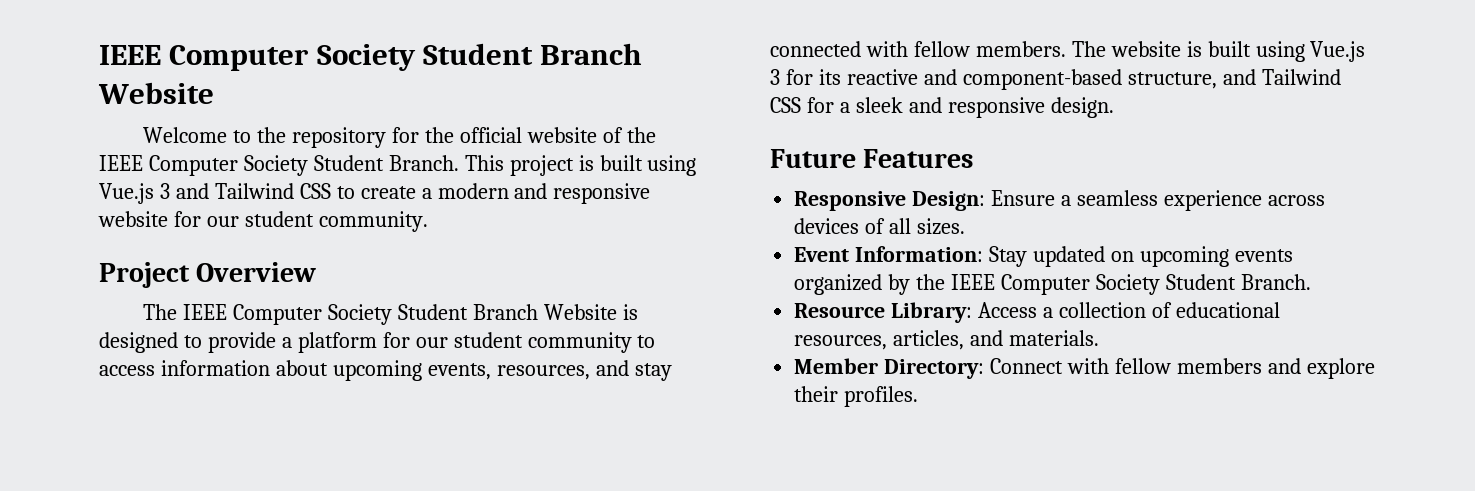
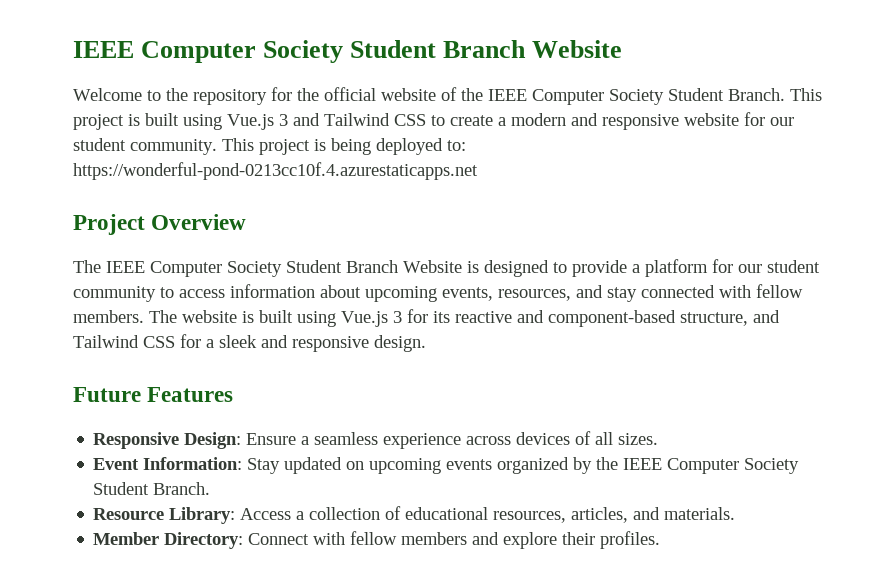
+ This project is being deployed to: https://wonderful-pond-0213cc10f.4.azurestaticapps.net

